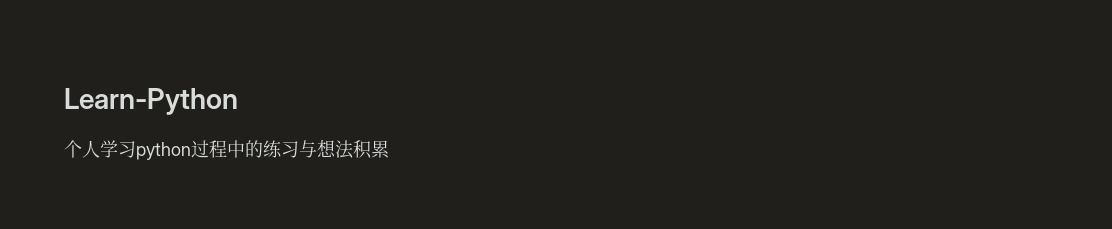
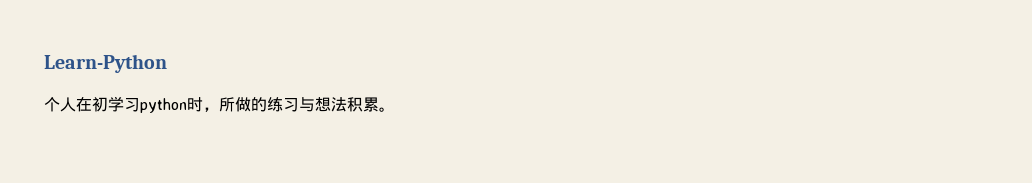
- 个人学习python过程中的练习与想法积累
+ 个人在初学习python时，所做的练习与想法积累。

